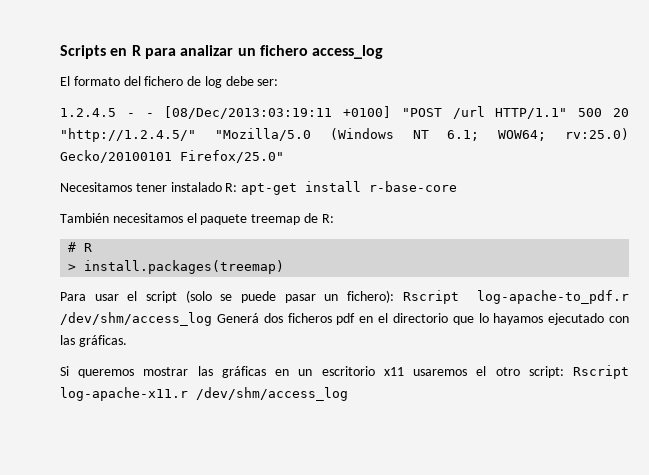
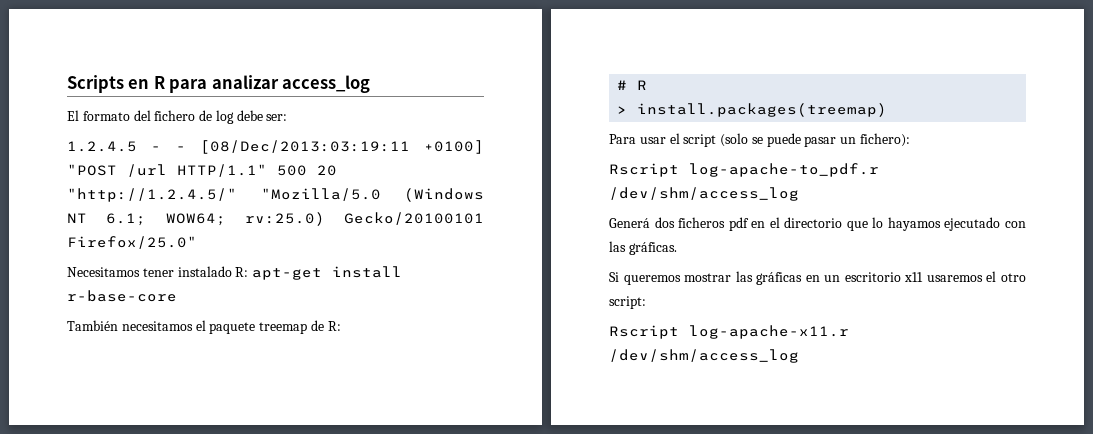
- Scripts en R para analizar un fichero access_log
+ Scripts en R para analizar access_log
- Para usar el script (solo se puede pasar un fichero): Rscript log-apache-to_pdf.r /dev/shm/access_log Generá dos ficheros pdf en el directorio que lo hayamos ejecutado con las gráficas.
+ Para usar el script (solo se puede pasar un fichero):
+ Rscript log-apache-to_pdf.r /dev/shm/access_log
+ Generá dos ficheros pdf en el directorio que lo hayamos ejecutado con las gráficas.
- Si queremos mostrar las gráficas en un escritorio x11 usaremos el otro script: Rscript log-apache-x11.r /dev/shm/access_log
+ Si queremos mostrar las gráficas en un escritorio x11 usaremos el otro script:
+ Rscript log-apache-x11.r /dev/shm/access_log

